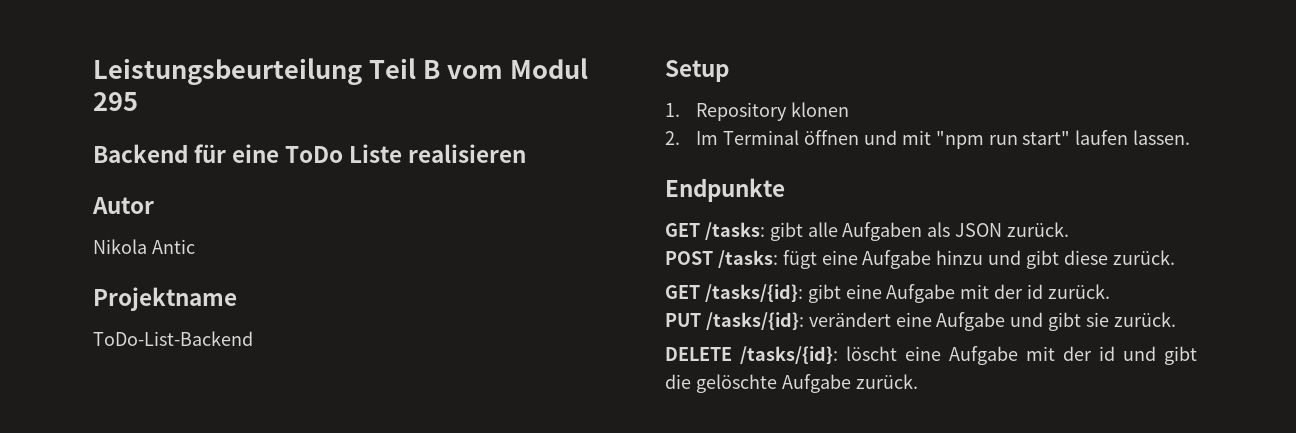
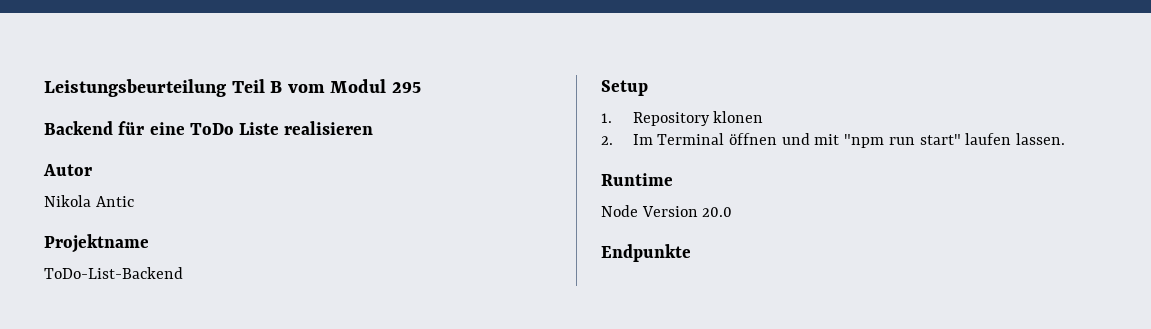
+ Runtime
+ Node Version 20.0
  Endpunkte
- GET /tasks: gibt alle Aufgaben als JSON zurück.
- POST /tasks: fügt eine Aufgabe hinzu und gibt diese zurück.
- GET /tasks/{id}: gibt eine Aufgabe mit der id zurück.
- PUT /tasks/{id}: verändert eine Aufgabe und gibt sie zurück.
- DELETE /tasks/{id}: löscht eine Aufgabe mit der id und gibt die gelöschte Aufgabe zurück.

